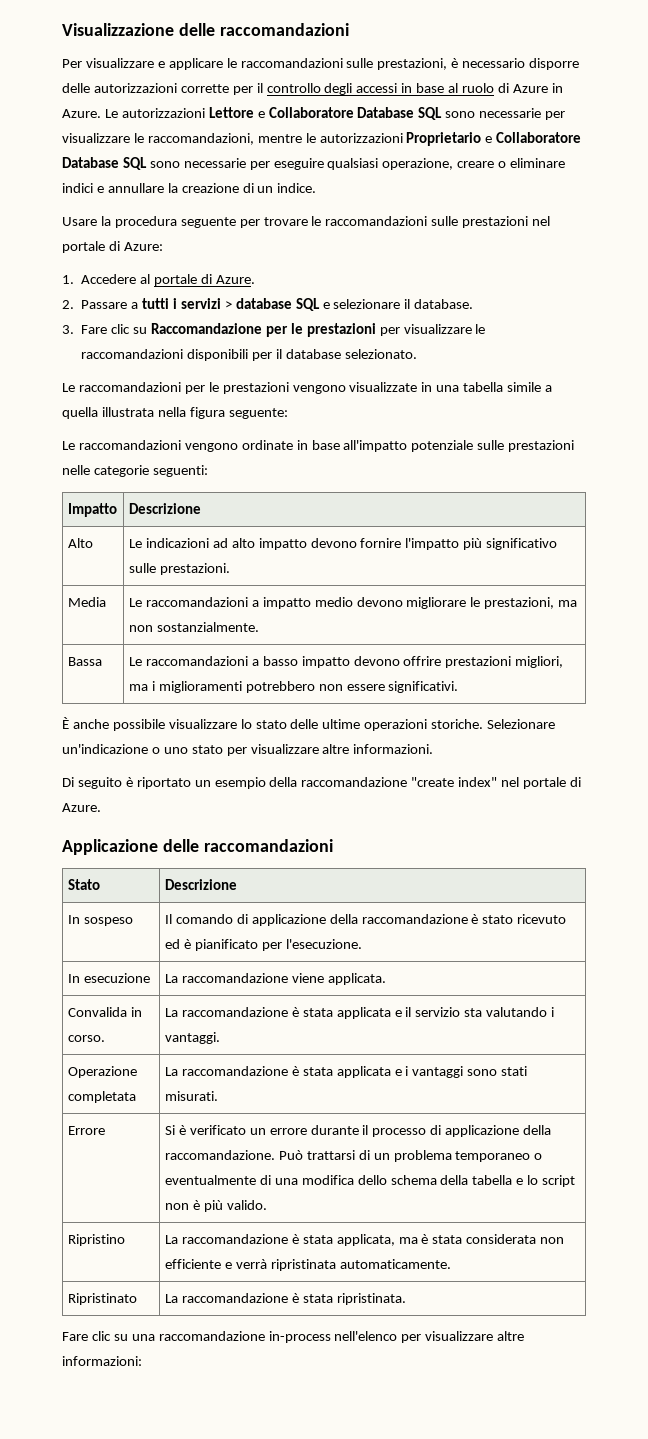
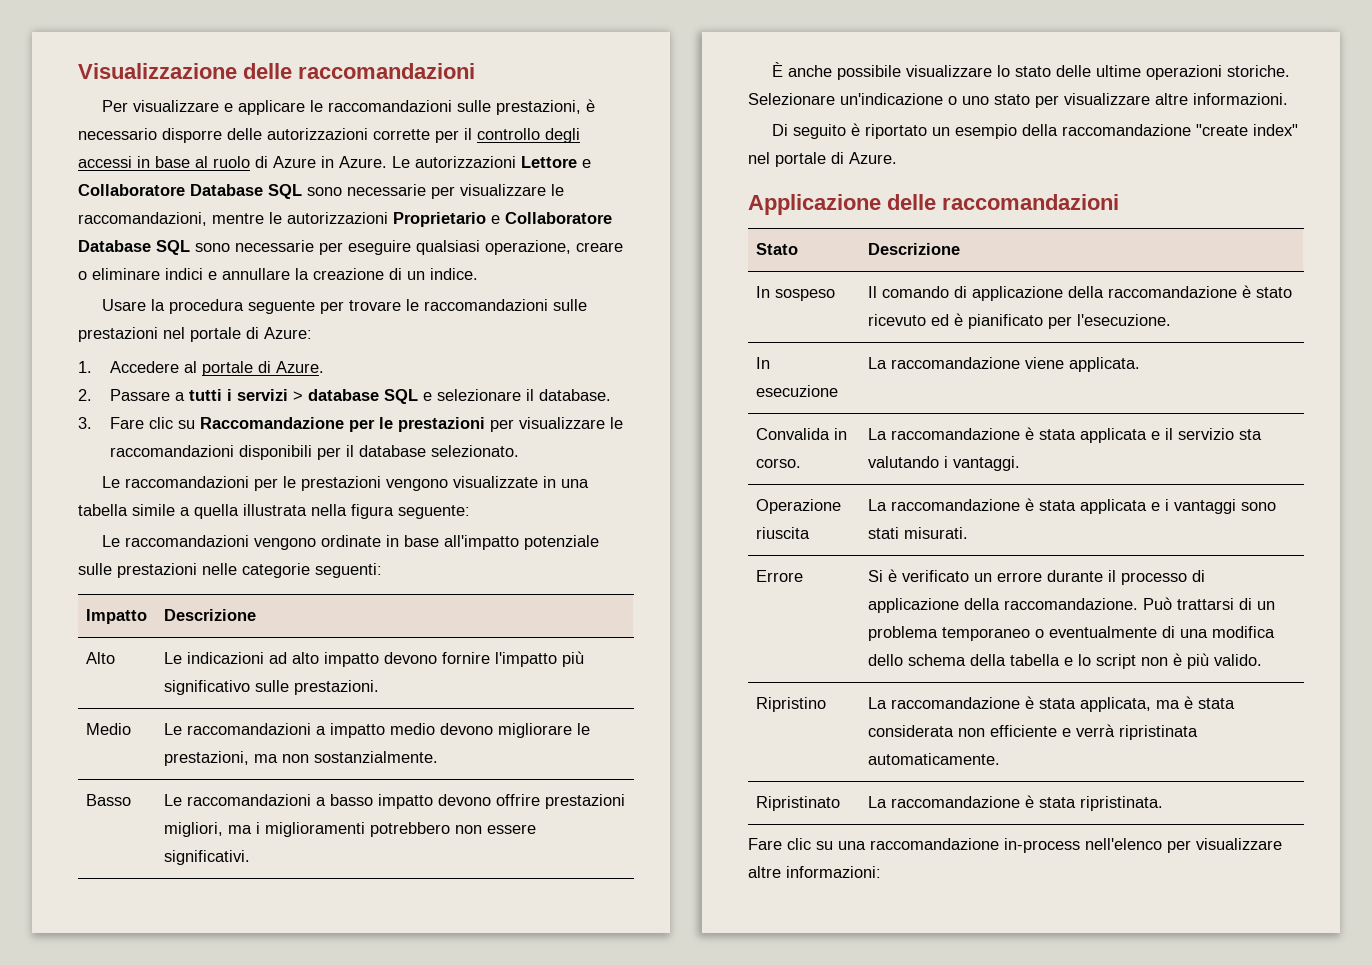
- Media | Le raccomandazioni a impatto medio devono migliorare le prestazioni, ma non sostanzialmente.
+ Medio | Le raccomandazioni a impatto medio devono migliorare le prestazioni, ma non sostanzialmente.
- Bassa | Le raccomandazioni a basso impatto devono offrire prestazioni migliori, ma i miglioramenti potrebbero non essere significativi.
+ Basso | Le raccomandazioni a basso impatto devono offrire prestazioni migliori, ma i miglioramenti potrebbero non essere significativi.
- Operazione completata | La raccomandazione è stata applicata e i vantaggi sono stati misurati.
+ Operazione riuscita | La raccomandazione è stata applicata e i vantaggi sono stati misurati.

